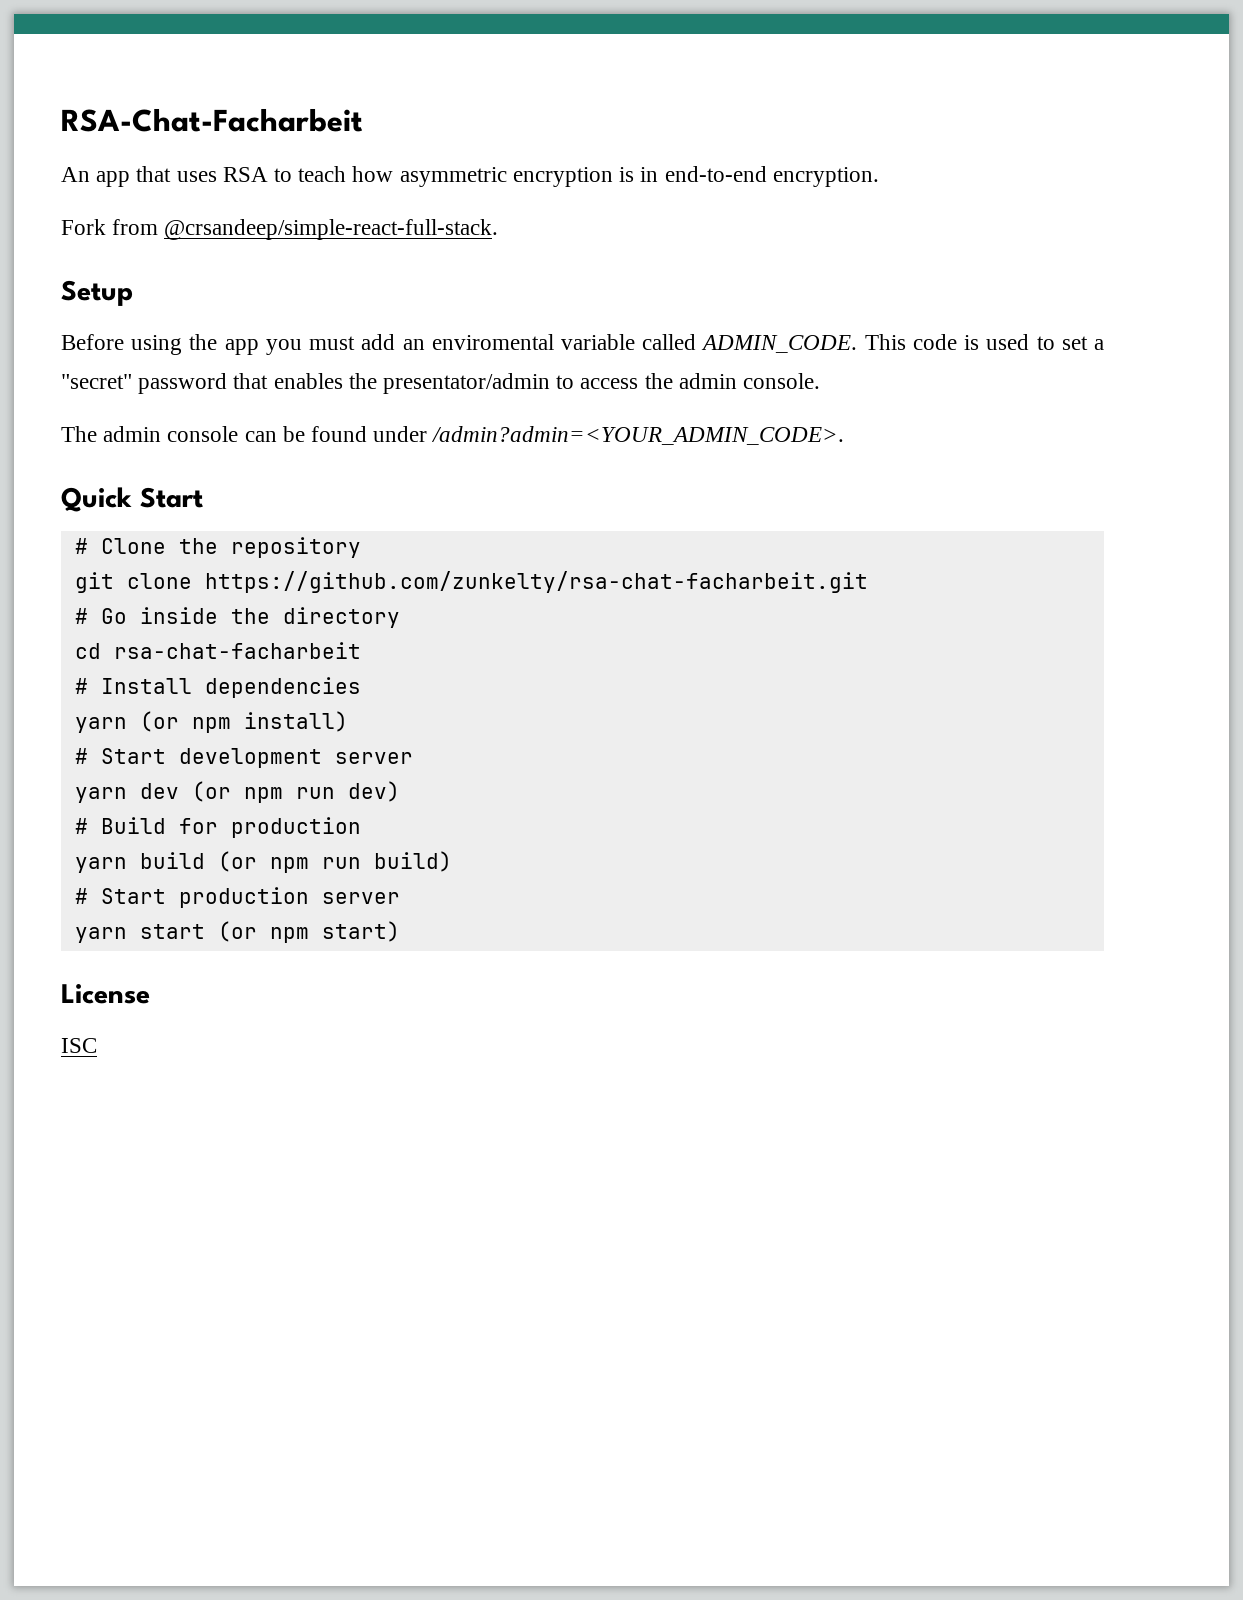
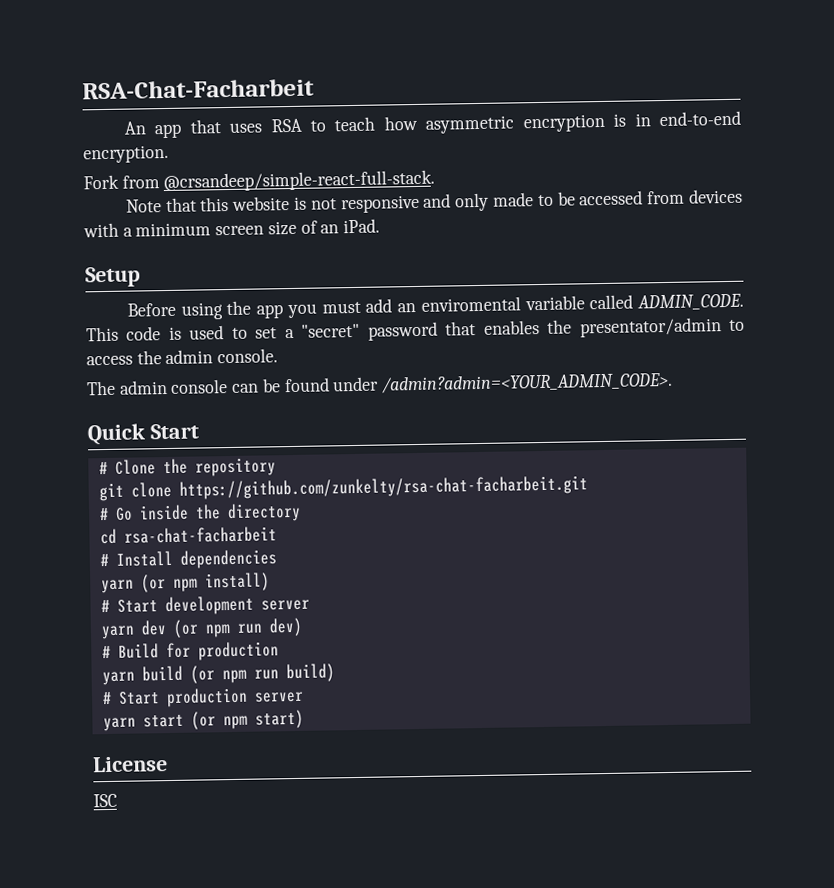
+ Note that this website is not responsive and only made to be accessed from devices with a minimum screen size of an iPad.

